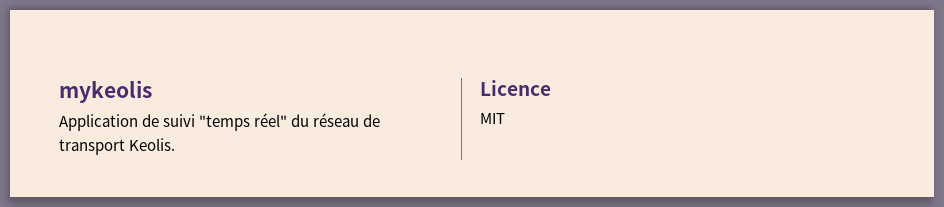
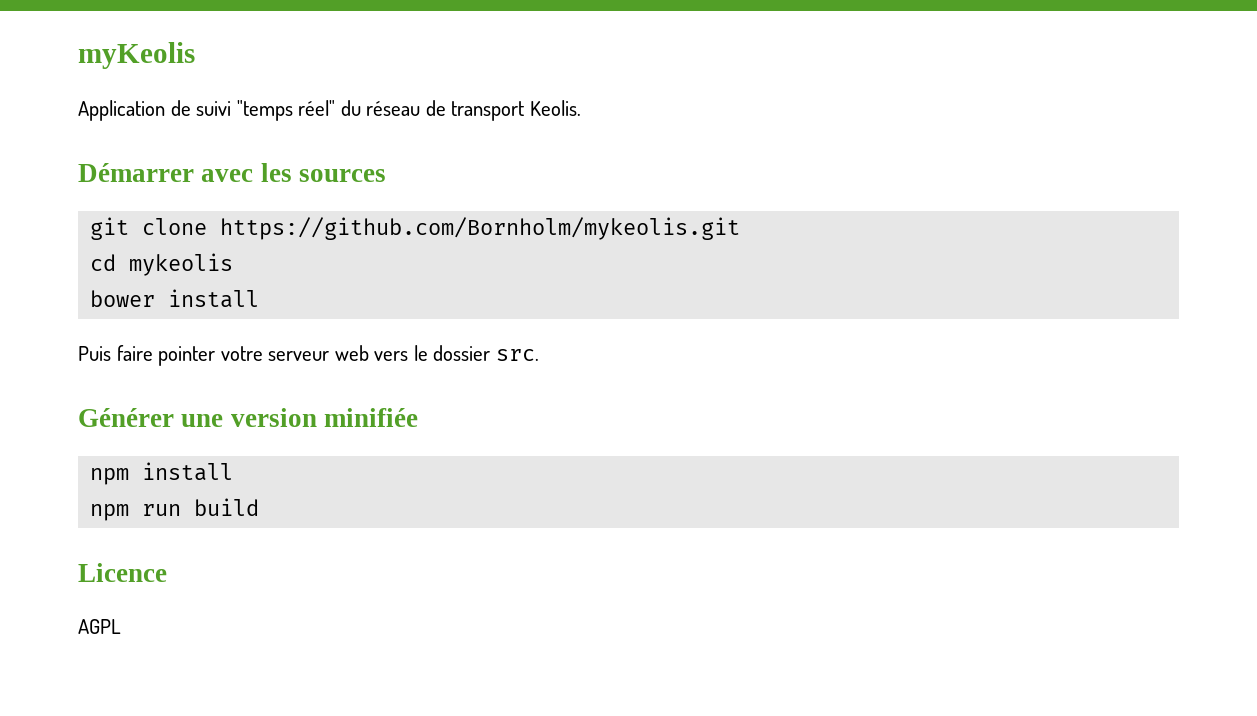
- mykeolis
+ myKeolis
+ Démarrer avec les sources
+ git clone https://github.com/Bornholm/mykeolis.git
+ cd mykeolis
+ bower install
+ Puis faire pointer votre serveur web vers le dossier src.
+ Générer une version minifiée
+ npm install
+ npm run build
- MIT
+ AGPL

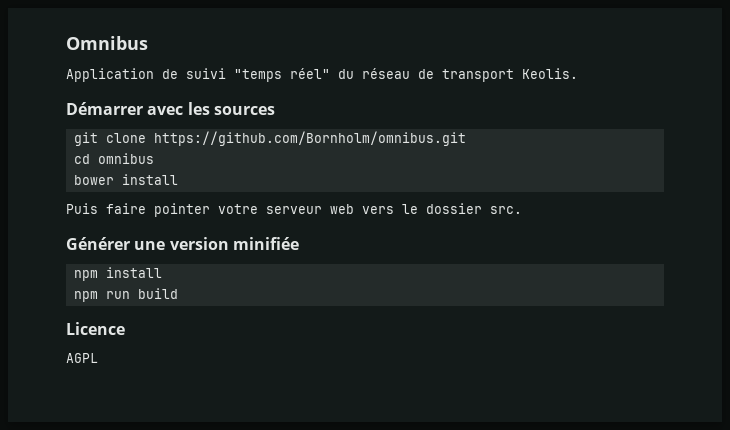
- myKeolis
+ Omnibus
- git clone https://github.com/Bornholm/mykeolis.git
+ git clone https://github.com/Bornholm/omnibus.git
- cd mykeolis
+ cd omnibus

